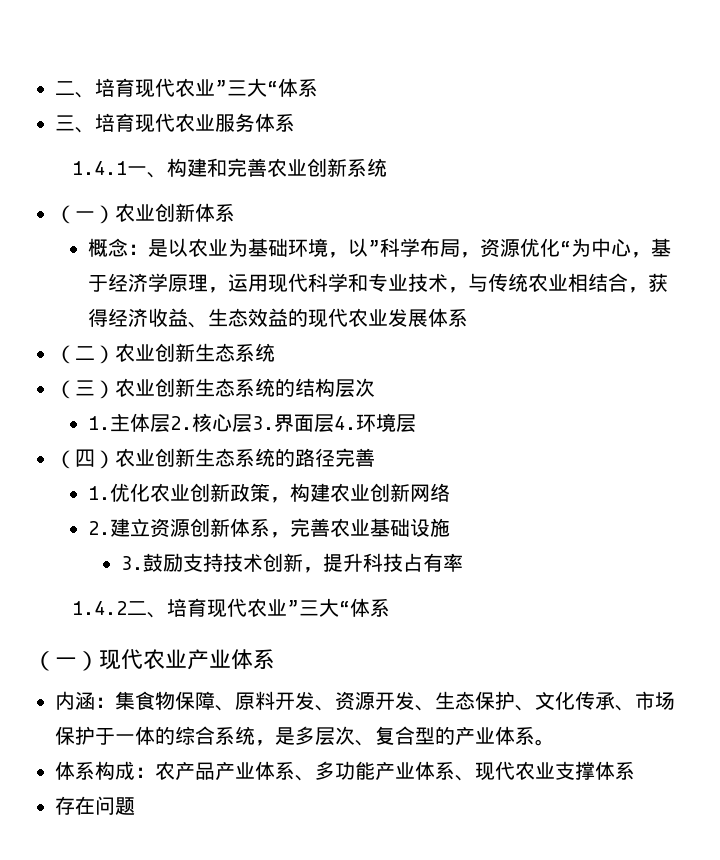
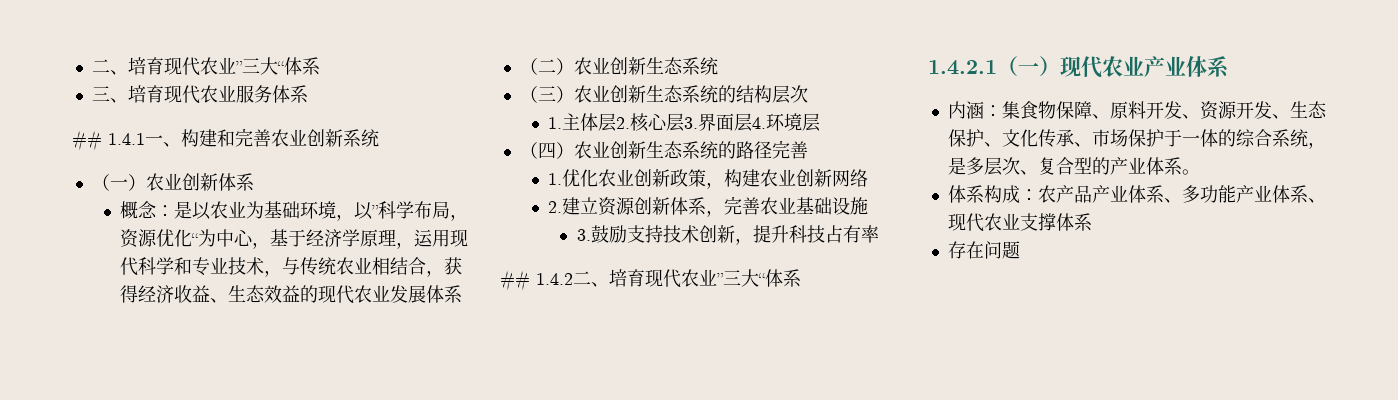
- 1.4.1一、构建和完善农业创新系统
+ ## 1.4.1一、构建和完善农业创新系统
- 1.4.2二、培育现代农业”三大“体系
+ ## 1.4.2二、培育现代农业”三大“体系
- （一）现代农业产业体系
+ 1.4.2.1（一）现代农业产业体系

